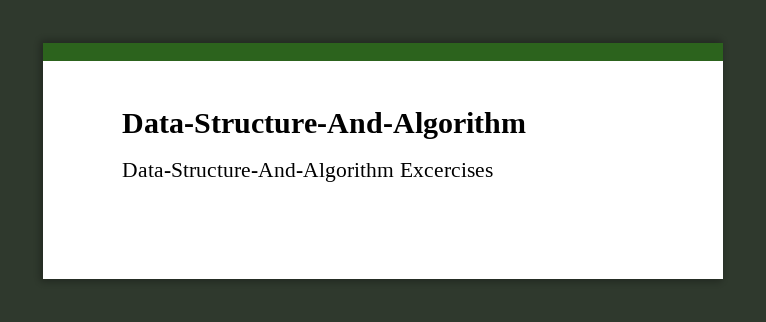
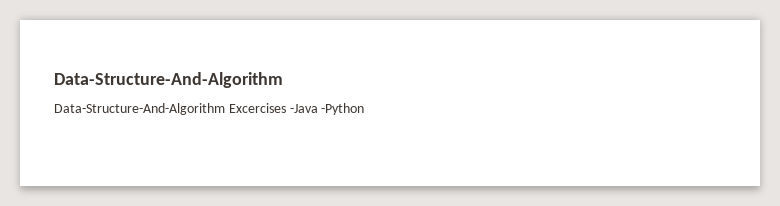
- Data-Structure-And-Algorithm Excercises
+ Data-Structure-And-Algorithm Excercises -Java -Python

